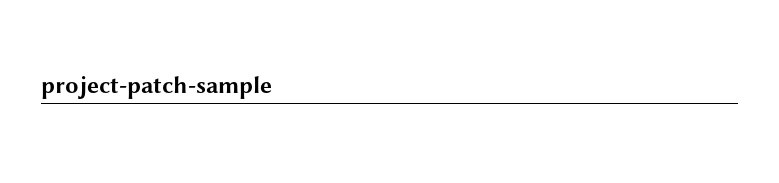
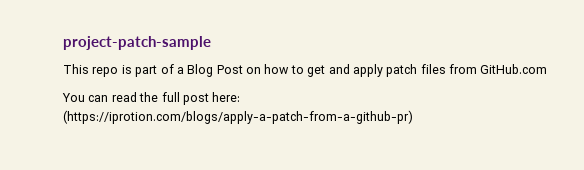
+ This repo is part of a Blog Post on how to get and apply patch files from GitHub.com
+ You can read the full post here: (https://iprotion.com/blogs/apply-a-patch-from-a-github-pr)

